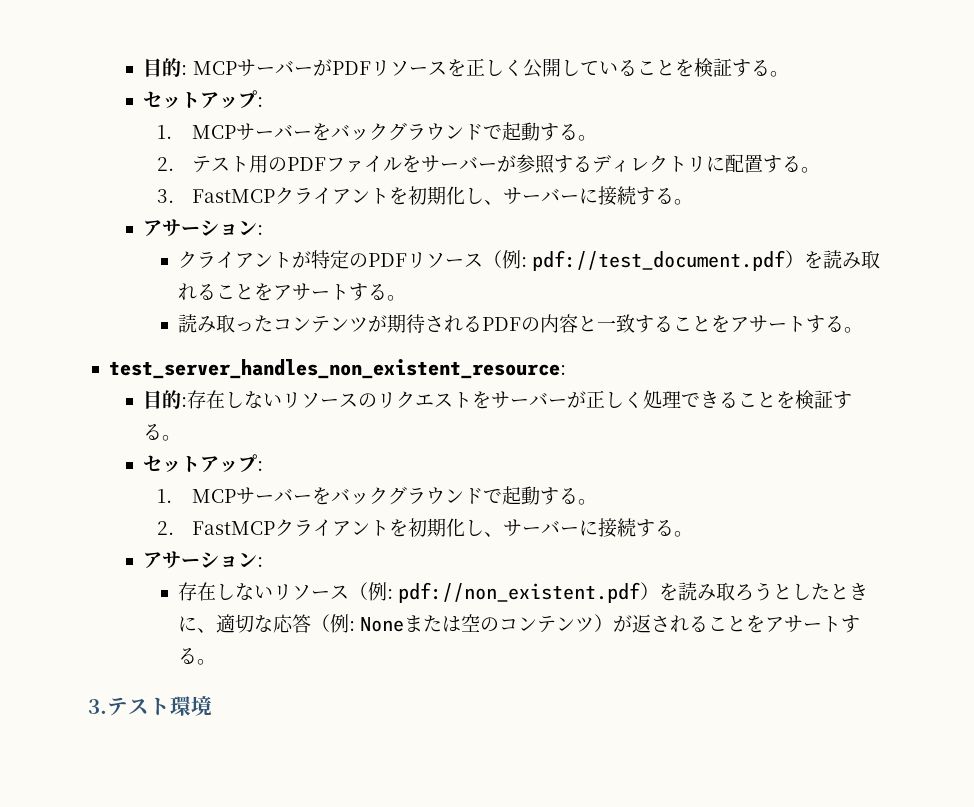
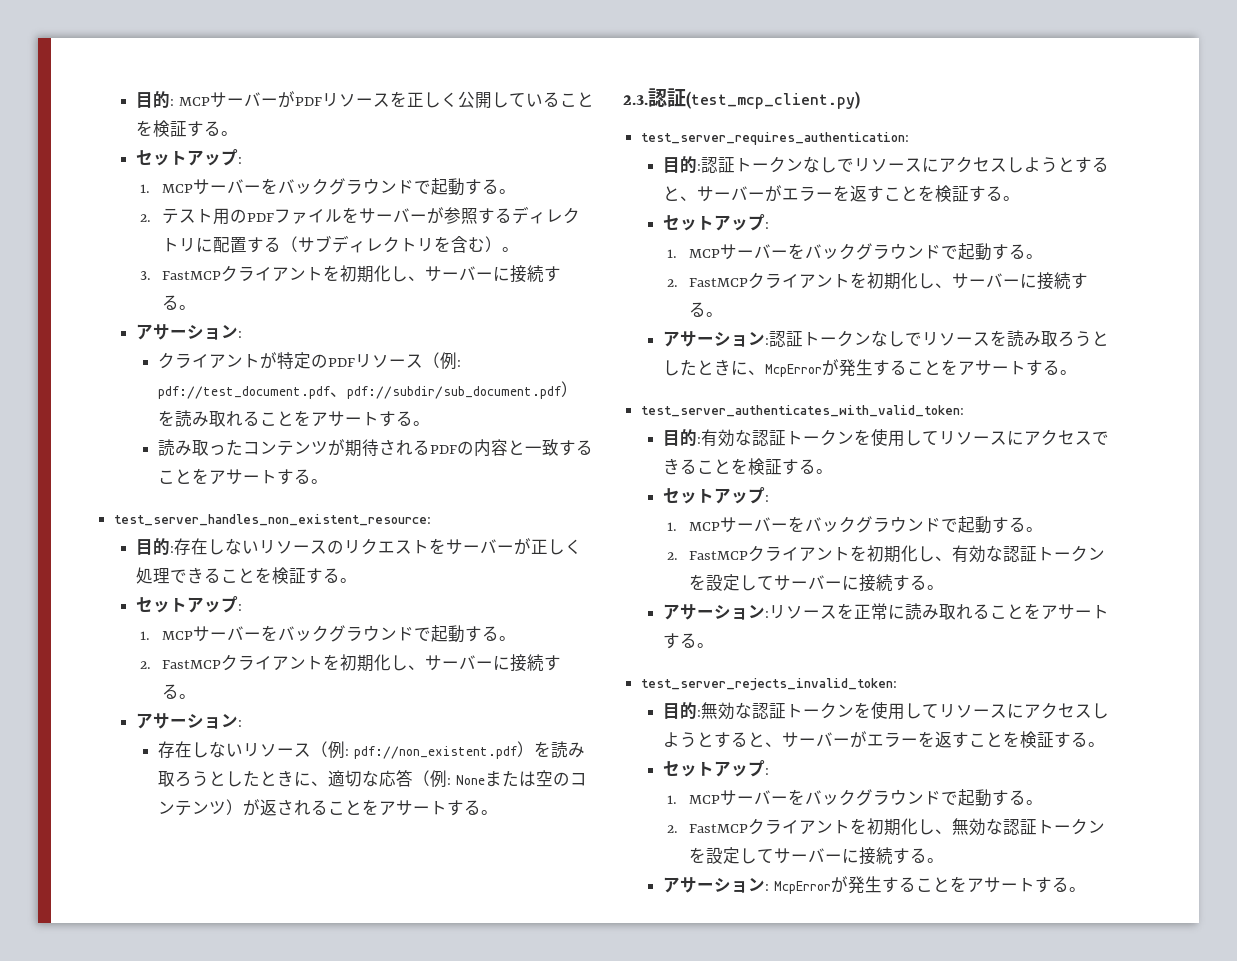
- 2.テスト用のPDFファイルをサーバーが参照するディレクトリに配置する。
+ 2.テスト用のPDFファイルをサーバーが参照するディレクトリに配置する（サブディレクトリを含む）。
- クライアントが特定のPDFリソース（例: pdf://test_document.pdf）を読み取れることをアサートする。
+ クライアントが特定のPDFリソース（例: pdf://test_document.pdf、pdf://subdir/sub_document.pdf）を読み取れることをアサートする。
- 3.テスト環境
+ 2.3.認証(test_mcp_client.py)
+ test_server_requires_authentication:
+ 目的:認証トークンなしでリソースにアクセスしようとすると、サーバーがエラーを返すことを検証する。
+ セットアップ:
+ 1. MCPサーバーをバックグラウンドで起動する。
+ 2. FastMCPクライアントを初期化し、サーバーに接続する。
+ アサーション:認証トークンなしでリソースを読み取ろうとしたときに、McpErrorが発生することをアサートする。
+ test_server_authenticates_with_valid_token:
+ 目的:有効な認証トークンを使用してリソースにアクセスできることを検証する。
+ セットアップ:
+ 1. MCPサーバーをバックグラウンドで起動する。
+ 2. FastMCPクライアントを初期化し、有効な認証トークンを設定してサーバーに接続する。
+ アサーション:リソースを正常に読み取れることをアサートする。
+ test_server_rejects_invalid_token:
+ 目的:無効な認証トークンを使用してリソースにアクセスしようとすると、サーバーがエラーを返すことを検証する。
+ セットアップ:
+ 1. MCPサーバーをバックグラウンドで起動する。
+ 2. FastMCPクライアントを初期化し、無効な認証トークンを設定してサーバーに接続する。
+ アサーション: McpErrorが発生することをアサートする。

